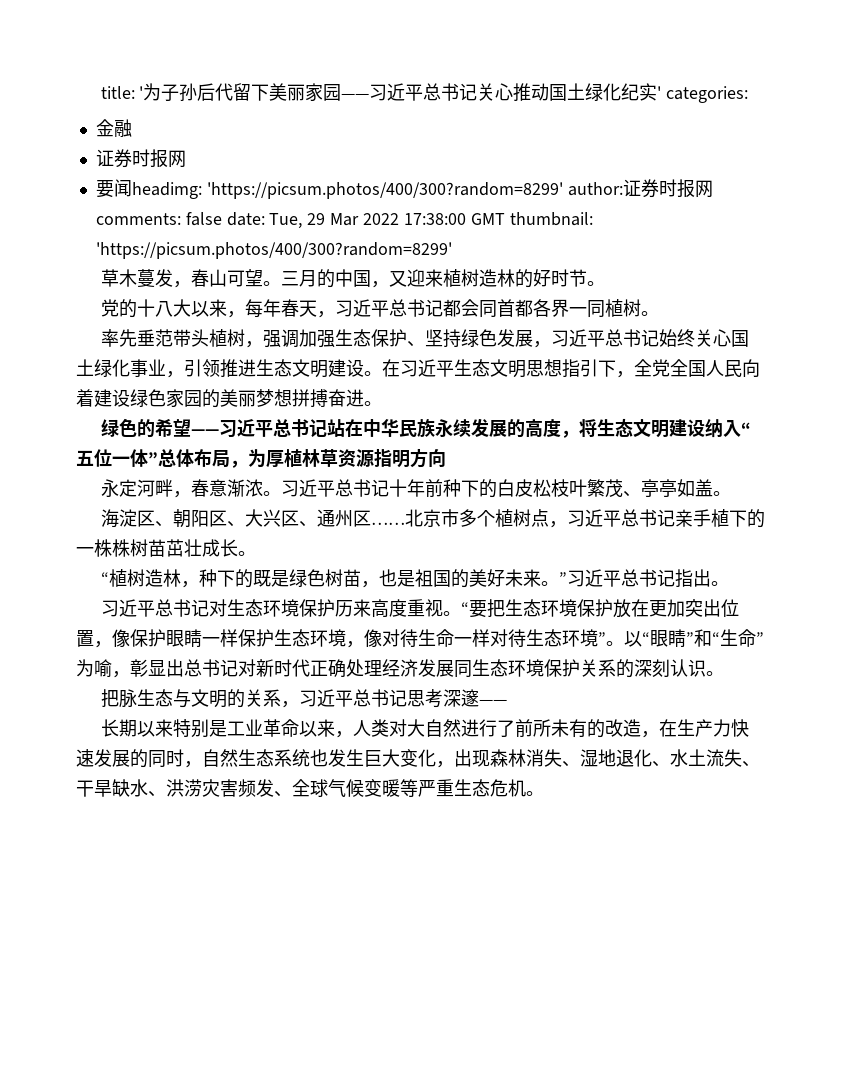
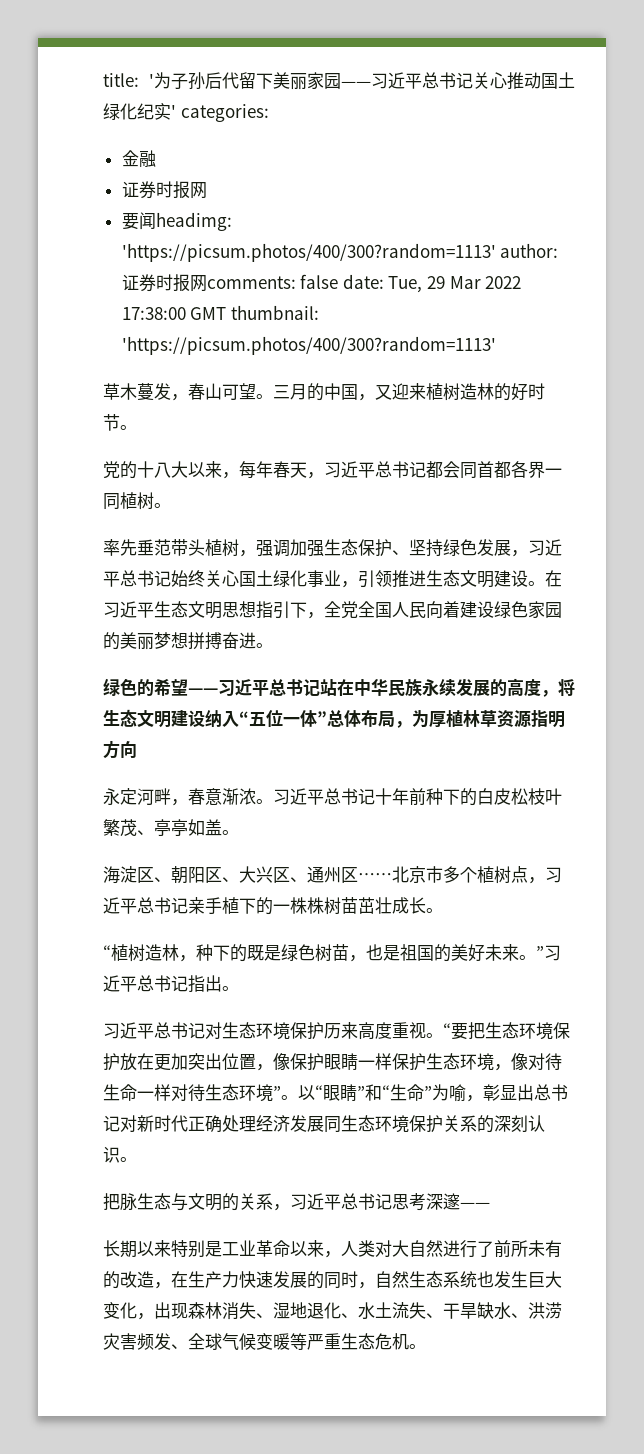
- 要闻headimg: 'https://picsum.photos/400/300?random=8299' author:证券时报网comments: false date: Tue, 29 Mar 2022 17:38:00 GMT thumbnail: 'https://picsum.photos/400/300?random=8299'
+ 要闻headimg: 'https://picsum.photos/400/300?random=1113' author:证券时报网comments: false date: Tue, 29 Mar 2022 17:38:00 GMT thumbnail: 'https://picsum.photos/400/300?random=1113'

